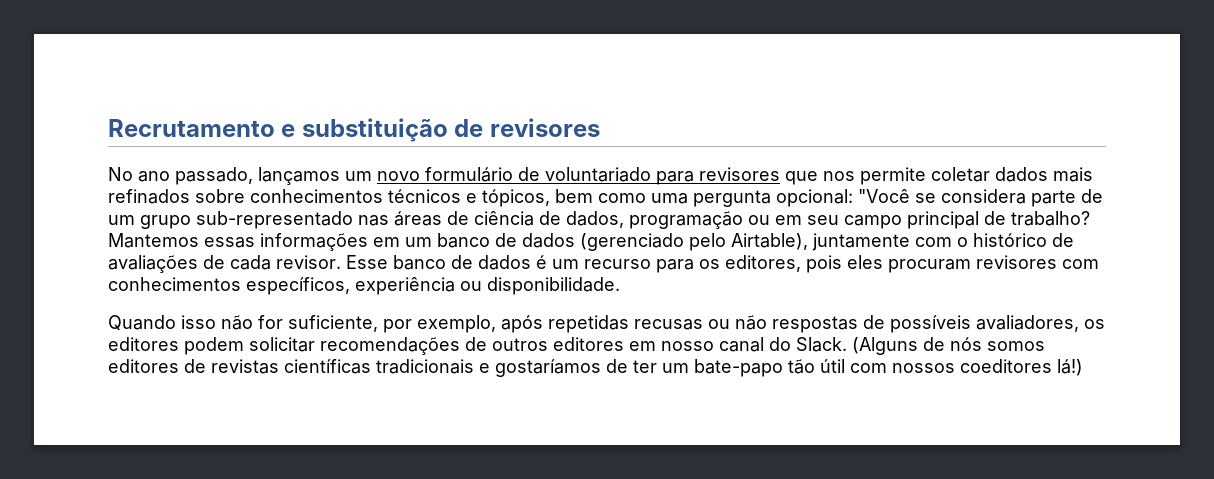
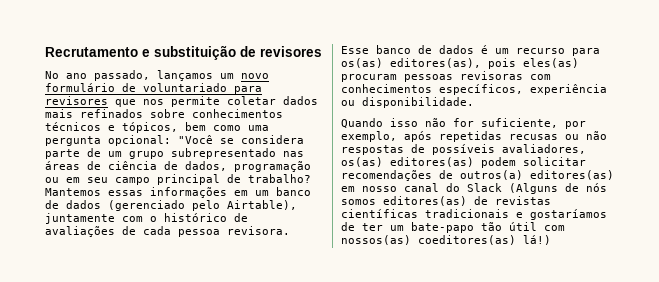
- No ano passado, lançamos um novo formulário de voluntariado para revisores que nos permite coletar dados mais refinados sobre conhecimentos técnicos e tópicos, bem como uma pergunta opcional: "Você se considera parte de um grupo sub-representado nas áreas de ciência de dados, programação ou em seu campo principal de trabalho?
+ No ano passado, lançamos um novo formulário de voluntariado para revisores que nos permite coletar dados mais refinados sobre conhecimentos técnicos e tópicos, bem como uma pergunta opcional: "Você se considera parte de um grupo subrepresentado nas áreas de ciência de dados, programação ou em seu campo principal de trabalho?
- Mantemos essas informações em um banco de dados (gerenciado pelo Airtable), juntamente com o histórico de avaliações de cada revisor.
+ Mantemos essas informações em um banco de dados (gerenciado pelo Airtable), juntamente com o histórico de avaliações de cada pessoa revisora.
- Esse banco de dados é um recurso para os editores, pois eles procuram revisores com conhecimentos específicos, experiência ou disponibilidade.
+ Esse banco de dados é um recurso para os(as) editores(as), pois eles(as) procuram pessoas revisoras com conhecimentos específicos, experiência ou disponibilidade.
- Quando isso não for suficiente, por exemplo, após repetidas recusas ou não respostas de possíveis avaliadores, os editores podem solicitar recomendações de outros editores em nosso canal do Slack. (Alguns de nós somos editores de revistas científicas tradicionais e gostaríamos de ter um bate-papo tão útil com nossos coeditores lá!)
+ Quando isso não for suficiente, por exemplo, após repetidas recusas ou não respostas de possíveis avaliadores, os(as) editores(as) podem solicitar recomendações de outros(a) editores(as) em nosso canal do Slack (Alguns de nós somos editores(as) de revistas científicas tradicionais e gostaríamos de ter um bate-papo tão útil com nossos(as) coeditores(as) lá!)

